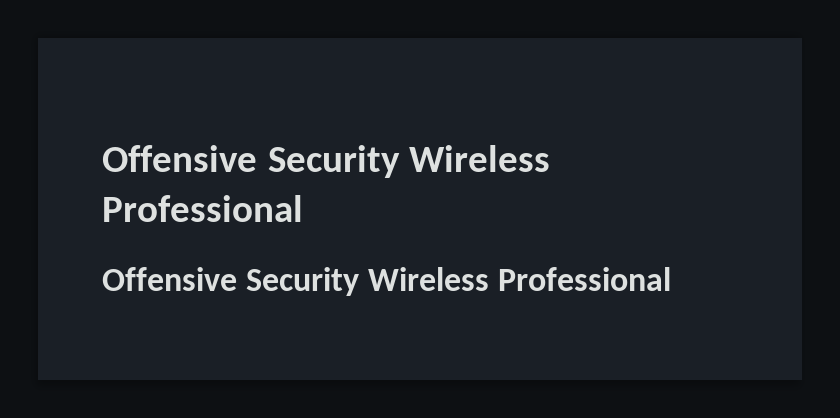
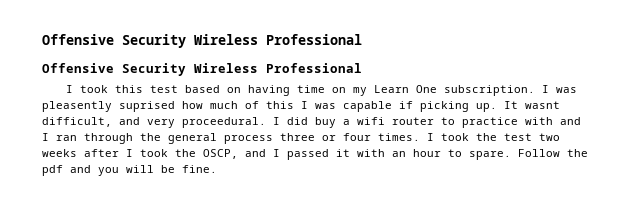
+ I took this test based on having time on my Learn One subscription. I was pleasently suprised how much of this I was capable if picking up. It wasnt difficult, and very proceedural. I did buy a wifi router to practice with and I ran through the general process three or four times. I took the test two weeks after I took the OSCP, and I passed it with an hour to spare. Follow the pdf and you will be fine.

